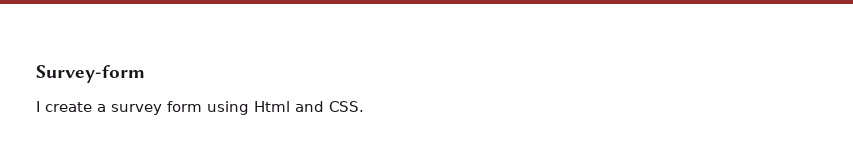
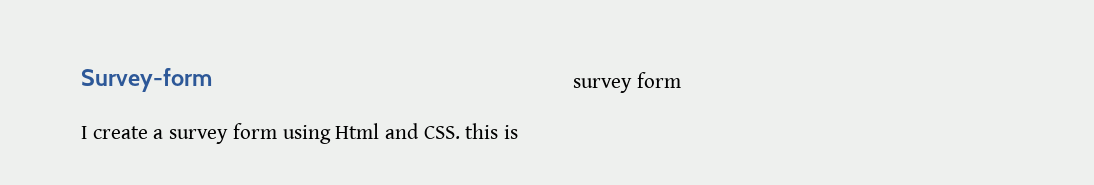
- I create a survey form using Html and CSS.
+ I create a survey form using Html and CSS. this is survey form

